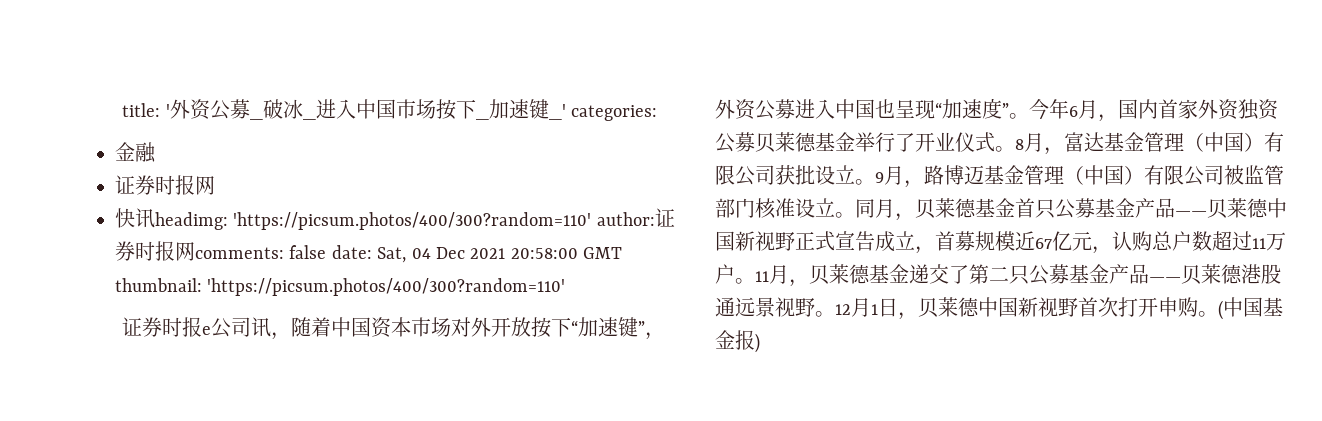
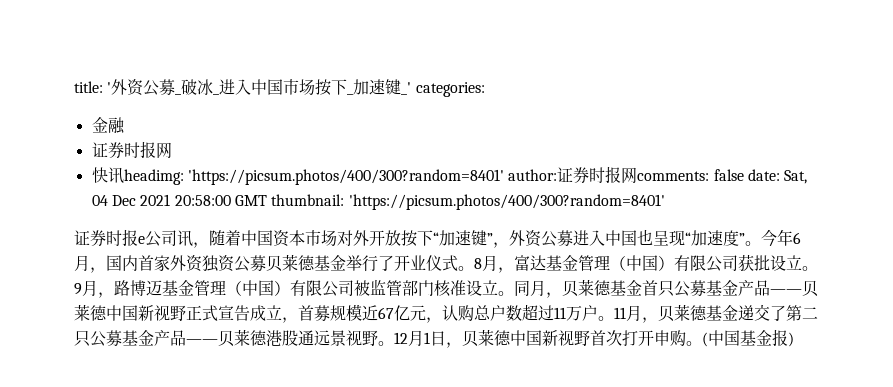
- 快讯headimg: 'https://picsum.photos/400/300?random=110' author:证券时报网comments: false date: Sat, 04 Dec 2021 20:58:00 GMT thumbnail: 'https://picsum.photos/400/300?random=110'
+ 快讯headimg: 'https://picsum.photos/400/300?random=8401' author:证券时报网comments: false date: Sat, 04 Dec 2021 20:58:00 GMT thumbnail: 'https://picsum.photos/400/300?random=8401'

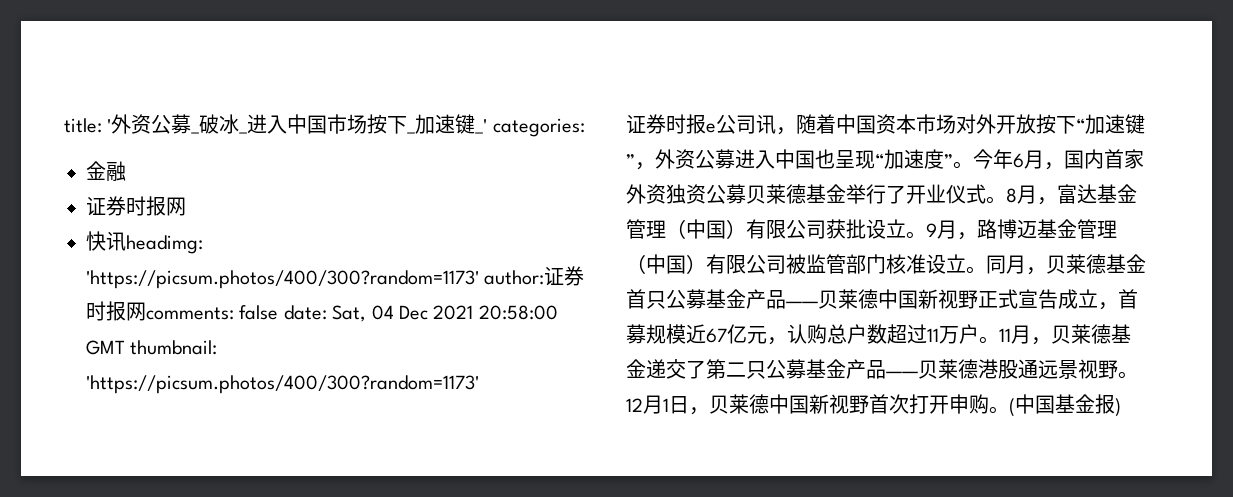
- 快讯headimg: 'https://picsum.photos/400/300?random=8401' author:证券时报网comments: false date: Sat, 04 Dec 2021 20:58:00 GMT thumbnail: 'https://picsum.photos/400/300?random=8401'
+ 快讯headimg: 'https://picsum.photos/400/300?random=1173' author:证券时报网comments: false date: Sat, 04 Dec 2021 20:58:00 GMT thumbnail: 'https://picsum.photos/400/300?random=1173'

